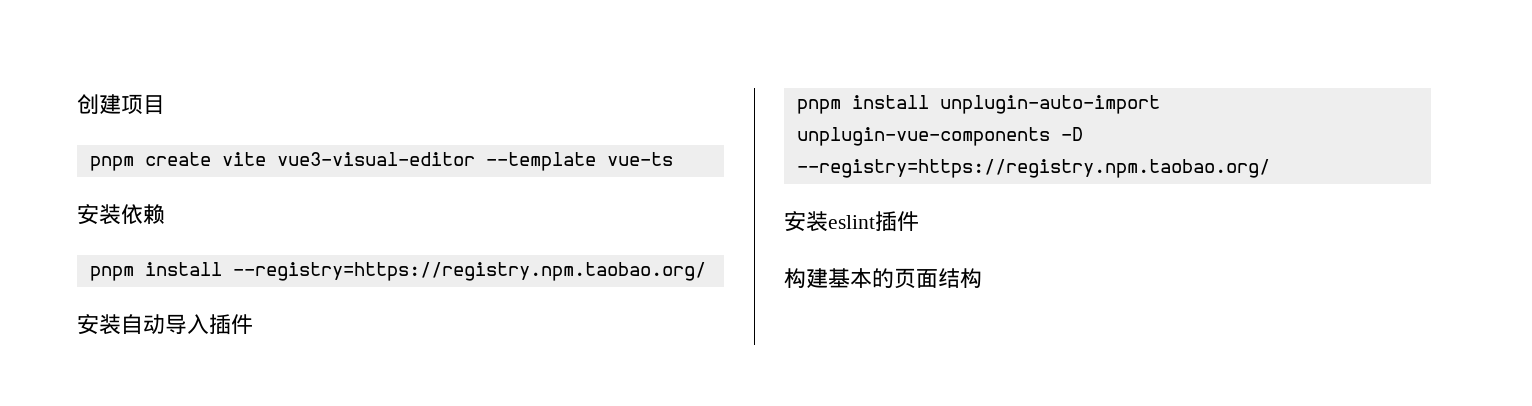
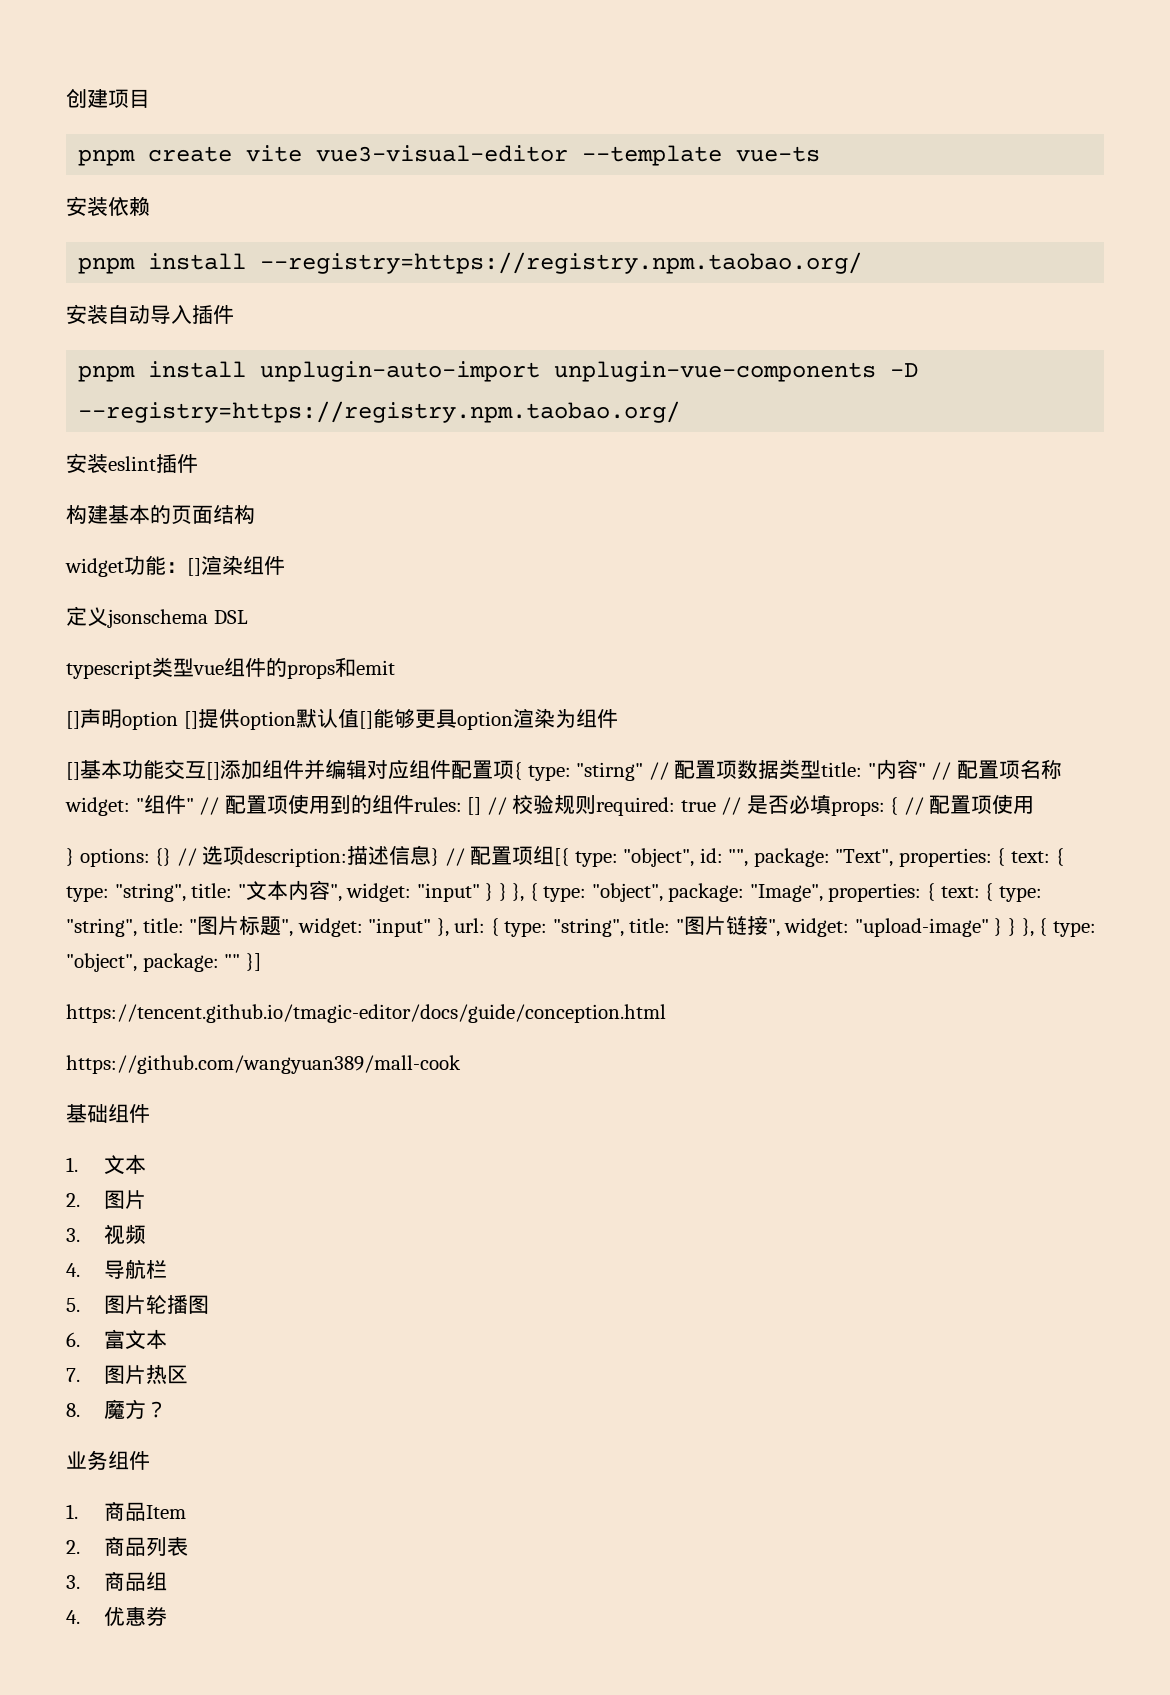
+ widget功能：[]渲染组件
+ 定义jsonschema DSL
+ typescript类型vue组件的props和emit
+ []声明option []提供option默认值[]能够更具option渲染为组件
+ []基本功能交互[]添加组件并编辑对应组件配置项{ type: "stirng" // 配置项数据类型title: "内容" // 配置项名称widget: "组件" // 配置项使用到的组件rules: [] // 校验规则required: true // 是否必填props: { // 配置项使用
+ } options: {} // 选项description:描述信息} // 配置项组[{ type: "object", id: "", package: "Text", properties: { text: { type: "string", title: "文本内容", widget: "input" } } }, { type: "object", package: "Image", properties: { text: { type: "string", title: "图片标题", widget: "input" }, url: { type: "string", title: "图片链接", widget: "upload-image" } } }, { type: "object", package: "" }]
+ https://tencent.github.io/tmagic-editor/docs/guide/conception.html
+ https://github.com/wangyuan389/mall-cook
+ 基础组件
+ 1.文本
+ 2.图片
+ 3.视频
+ 4.导航栏
+ 5.图片轮播图
+ 6.富文本
+ 7.图片热区
+ 8.魔方？
+ 业务组件
+ 1.商品Item
+ 2.商品列表
+ 3.商品组
+ 4.优惠券

